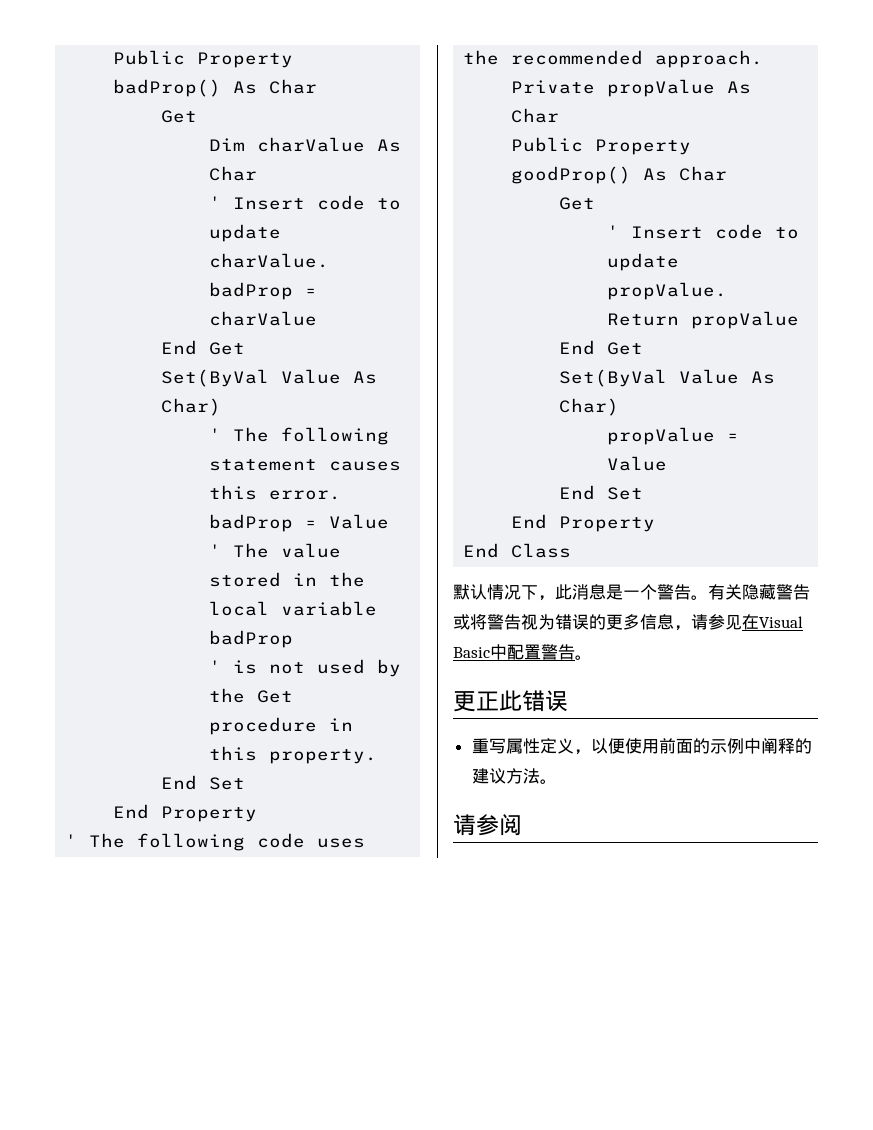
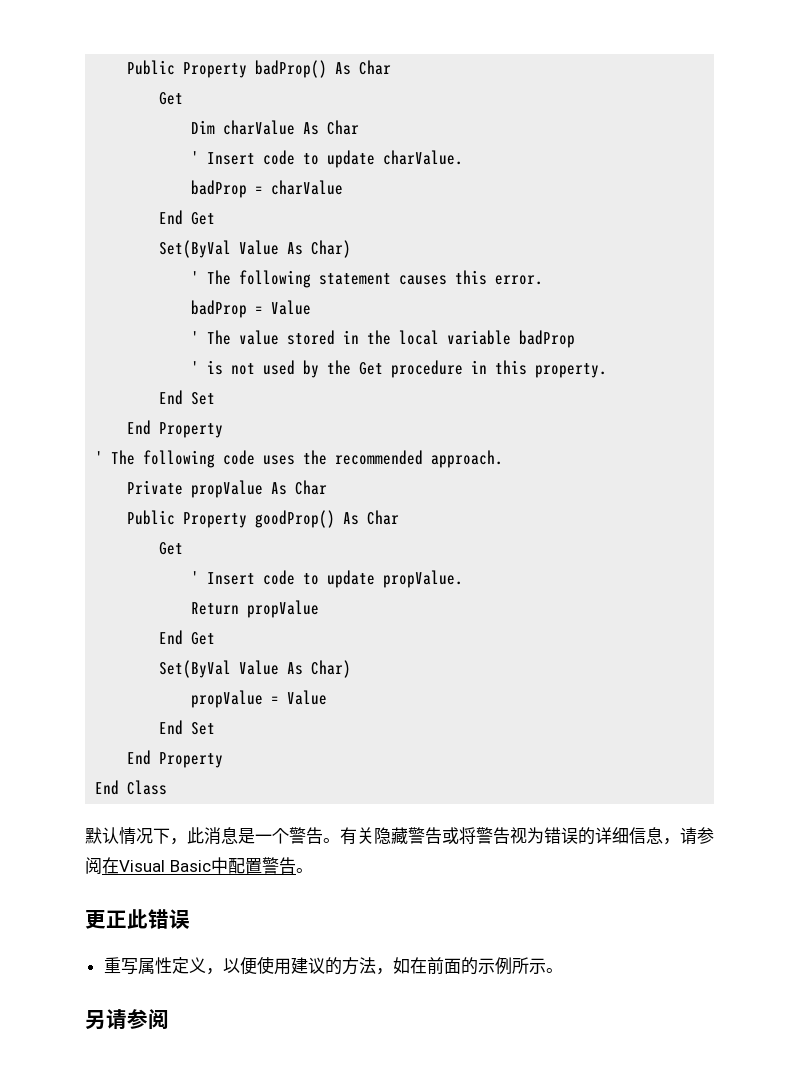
- 有关隐藏警告或将警告视为错误的更多信息，请参见在Visual Basic中配置警告。
+ 有关隐藏警告或将警告视为错误的详细信息，请参阅在Visual Basic中配置警告。
- 重写属性定义，以便使用前面的示例中阐释的建议方法。
- 请参阅
+ 重写属性定义，以便使用建议的方法，如在前面的示例所示。
+ 另请参阅

